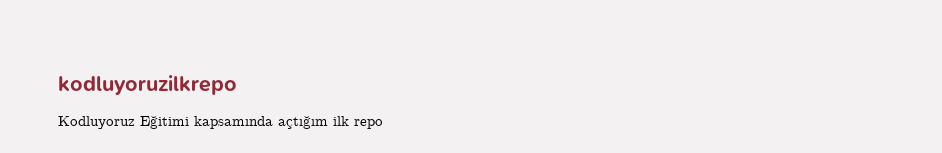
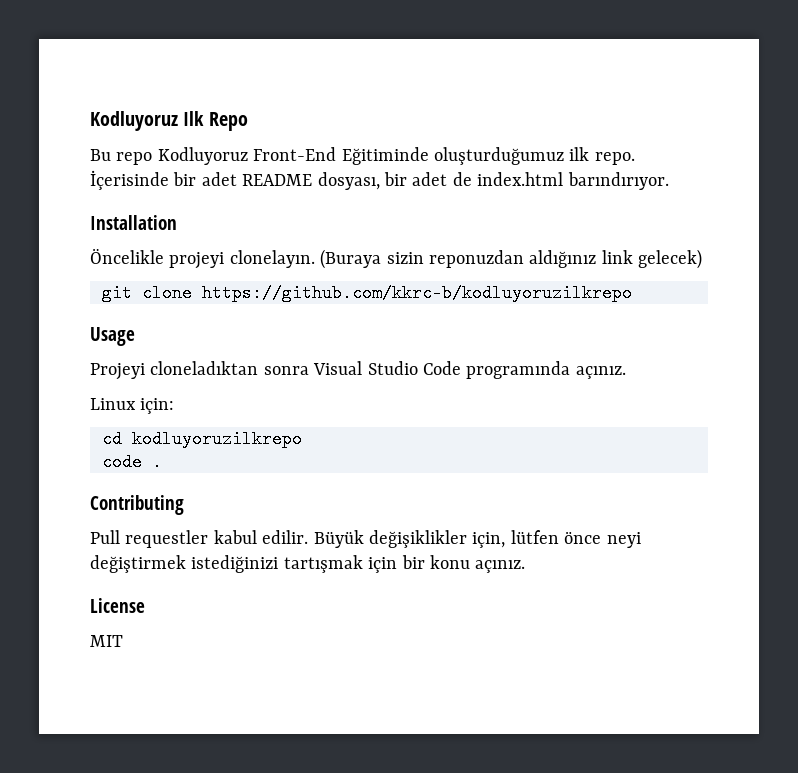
- kodluyoruzilkrepo
- Kodluyoruz Eğitimi kapsamında açtığım ilk repo
+ Kodluyoruz Ilk Repo
+ Bu repo Kodluyoruz Front-End Eğitiminde oluşturduğumuz ilk repo. İçerisinde bir adet README dosyası, bir adet de index.html barındırıyor.
+ Installation
+ Öncelikle projeyi clonelayın. (Buraya sizin reponuzdan aldığınız link gelecek)
+ git clone https://github.com/kkrc-b/kodluyoruzilkrepo
+ Usage
+ Projeyi cloneladıktan sonra Visual Studio Code programında açınız.
+ Linux için:
+ cd kodluyoruzilkrepo
+ code .
+ Contributing
+ Pull requestler kabul edilir. Büyük değişiklikler için, lütfen önce neyi değiştirmek istediğinizi tartışmak için bir konu açınız.
+ License
+ MIT

